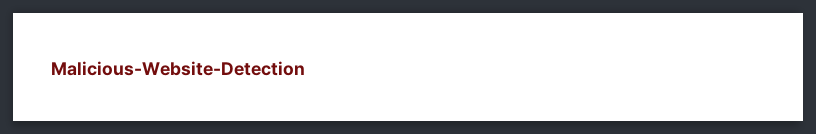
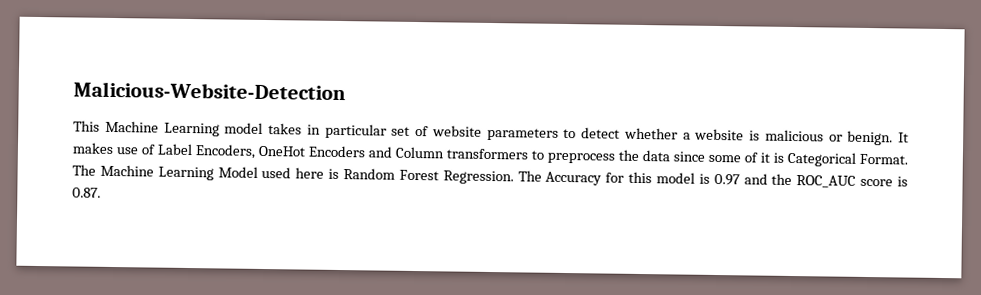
+ This Machine Learning model takes in particular set of website parameters to detect whether a website is malicious or benign. It makes use of Label Encoders, OneHot Encoders and Column transformers to preprocess the data since some of it is Categorical Format. The Machine Learning Model used here is Random Forest Regression. The Accuracy for this model is 0.97 and the ROC_AUC score is 0.87.

